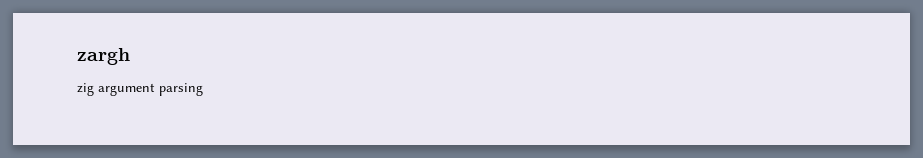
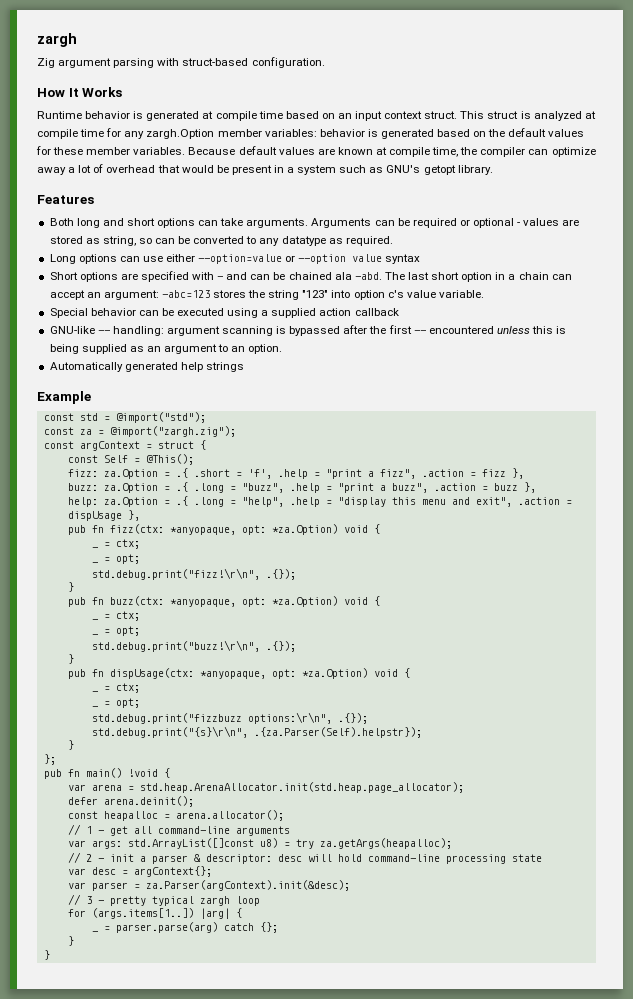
- zig argument parsing
+ Zig argument parsing with struct-based configuration.
+ How It Works
+ Runtime behavior is generated at compile time based on an input context struct. This struct is analyzed at compile time for any zargh.Option member variables: behavior is generated based on the default values for these member variables. Because default values are known at compile time, the compiler can optimize away a lot of overhead that would be present in a system such as GNU's getopt library.
+ Features
+ Both long and short options can take arguments. Arguments can be required or optional - values are stored as string, so can be converted to any datatype as required.
+ Long options can use either --option=value or --option value syntax
+ Short options are specified with - and can be chained ala -abd. The last short option in a chain can accept an argument: -abc=123 stores the string "123" into option c's value variable.
+ Special behavior can be executed using a supplied action callback
+ GNU-like -- handling: argument scanning is bypassed after the first -- encountered unless this is being supplied as an argument to an option.
+ Automatically generated help strings
+ Example
+ const std = @import("std");
+ const za = @import("zargh.zig");
+ const argContext = struct {
+ const Self = @This();
+ fizz: za.Option = .{ .short = 'f', .help = "print a fizz", .action = fizz },
+ buzz: za.Option = .{ .long = "buzz", .help = "print a buzz", .action = buzz },
+ help: za.Option = .{ .long = "help", .help = "display this menu and exit", .action = dispUsage },
+ pub fn fizz(ctx: *anyopaque, opt: *za.Option) void {
+ _ = ctx;
+ _ = opt;
+ std.debug.print("fizz!\r\n", .{});
+ }
+ pub fn buzz(ctx: *anyopaque, opt: *za.Option) void {
+ _ = ctx;
+ _ = opt;
+ std.debug.print("buzz!\r\n", .{});
+ }
+ pub fn dispUsage(ctx: *anyopaque, opt: *za.Option) void {
+ _ = ctx;
+ _ = opt;
+ std.debug.print("fizzbuzz options:\r\n", .{});
+ std.debug.print("{s}\r\n", .{za.Parser(Self).helpstr});
+ }
+ };
+ pub fn main() !void {
+ var arena = std.heap.ArenaAllocator.init(std.heap.page_allocator);
+ defer arena.deinit();
+ const heapalloc = arena.allocator();
+ // 1 - get all command-line arguments
+ var args: std.ArrayList([]const u8) = try za.getArgs(heapalloc);
+ // 2 - init a parser & descriptor: desc will hold command-line processing state
+ var desc = argContext{};
+ var parser = za.Parser(argContext).init(&desc);
+ // 3 - pretty typical zargh loop
+ for (args.items[1..]) |arg| {
+ _ = parser.parse(arg) catch {};
+ }
+ }

